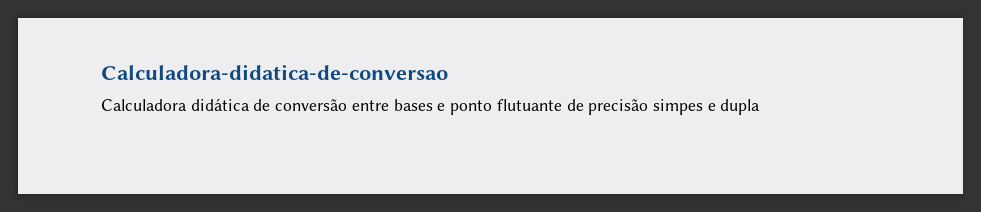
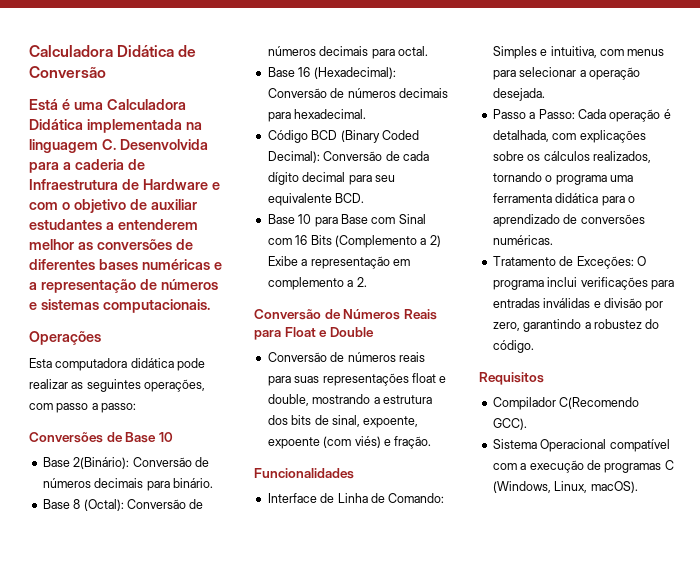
- Calculadora-didatica-de-conversao
- Calculadora didática de conversão entre bases e ponto flutuante de precisão simpes e dupla
+ Calculadora Didática de Conversão
+ Está é uma Calculadora Didática implementada na linguagem C. Desenvolvida para a caderia de Infraestrutura de Hardware e com o objetivo de auxiliar estudantes a entenderem melhor as conversões de diferentes bases numéricas e a representação de números e sistemas computacionais.
+ Operações
+ Esta computadora didática pode realizar as seguintes operações, com passo a passo:
+ Conversões de Base 10
+ Base 2(Binário): Conversão de números decimais para binário.
+ Base 8 (Octal): Conversão de números decimais para octal.
+ Base 16 (Hexadecimal): Conversão de números decimais para hexadecimal.
+ Código BCD (Binary Coded Decimal): Conversão de cada dígito decimal para seu equivalente BCD.
+ Base 10 para Base com Sinal com 16 Bits (Complemento a 2) Exibe a representação em complemento a 2.
+ Conversão de Números Reais para Float e Double
+ Conversão de números reais para suas representações float e double, mostrando a estrutura dos bits de sinal, expoente, expoente (com viés) e fração.
+ Funcionalidades
+ Interface de Linha de Comando: Simples e intuitiva, com menus para selecionar a operação desejada.
+ Passo a Passo: Cada operação é detalhada, com explicações sobre os cálculos realizados, tornando o programa uma ferramenta didática para o aprendizado de conversões numéricas.
+ Tratamento de Exceções: O programa inclui verificações para entradas inválidas e divisão por zero, garantindo a robustez do código.
+ Requisitos
+ Compilador C(Recomendo GCC).
+ Sistema Operacional compatível com a execução de programas C (Windows, Linux, macOS).

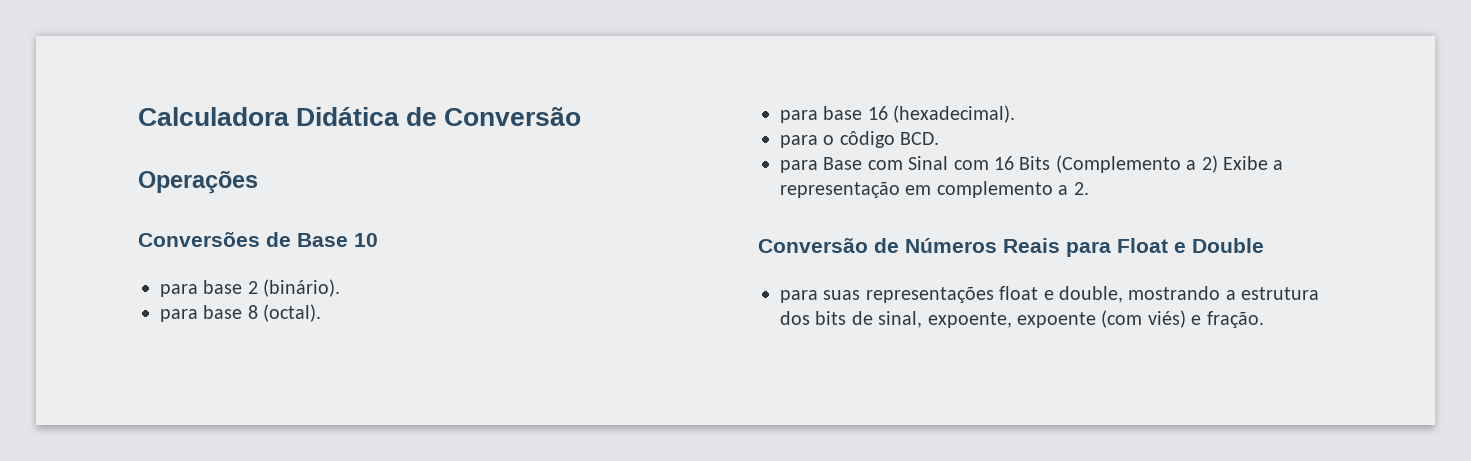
- Está é uma Calculadora Didática implementada na linguagem C. Desenvolvida para a caderia de Infraestrutura de Hardware e com o objetivo de auxiliar estudantes a entenderem melhor as conversões de diferentes bases numéricas e a representação de números e sistemas computacionais.
  Operações
- Esta computadora didática pode realizar as seguintes operações, com passo a passo:
  Conversões de Base 10
- Base 2(Binário): Conversão de números decimais para binário.
- Base 8 (Octal): Conversão de números decimais para octal.
- Base 16 (Hexadecimal): Conversão de números decimais para hexadecimal.
- Código BCD (Binary Coded Decimal): Conversão de cada dígito decimal para seu equivalente BCD.
+ para base 2 (binário).
+ para base 8 (octal).
+ para base 16 (hexadecimal).
+ para o côdigo BCD.
- Base 10 para Base com Sinal com 16 Bits (Complemento a 2) Exibe a representação em complemento a 2.
+ para Base com Sinal com 16 Bits (Complemento a 2) Exibe a representação em complemento a 2.
- Conversão de números reais para suas representações float e double, mostrando a estrutura dos bits de sinal, expoente, expoente (com viés) e fração.
+ para suas representações float e double, mostrando a estrutura dos bits de sinal, expoente, expoente (com viés) e fração.
- Funcionalidades
- Interface de Linha de Comando: Simples e intuitiva, com menus para selecionar a operação desejada.
- Passo a Passo: Cada operação é detalhada, com explicações sobre os cálculos realizados, tornando o programa uma ferramenta didática para o aprendizado de conversões numéricas.
- Tratamento de Exceções: O programa inclui verificações para entradas inválidas e divisão por zero, garantindo a robustez do código.
- Requisitos
- Compilador C(Recomendo GCC).
- Sistema Operacional compatível com a execução de programas C (Windows, Linux, macOS).

